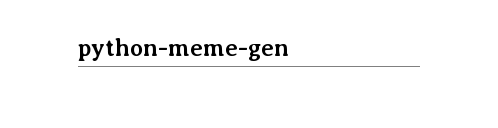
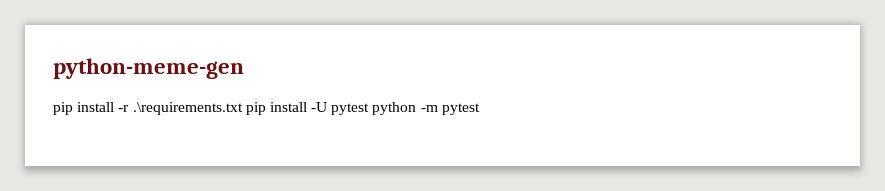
+ pip install -r .\requirements.txt pip install -U pytest python -m pytest

